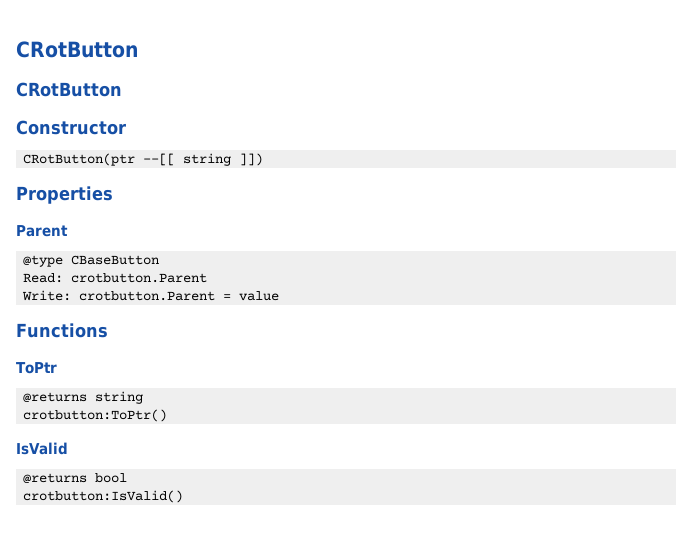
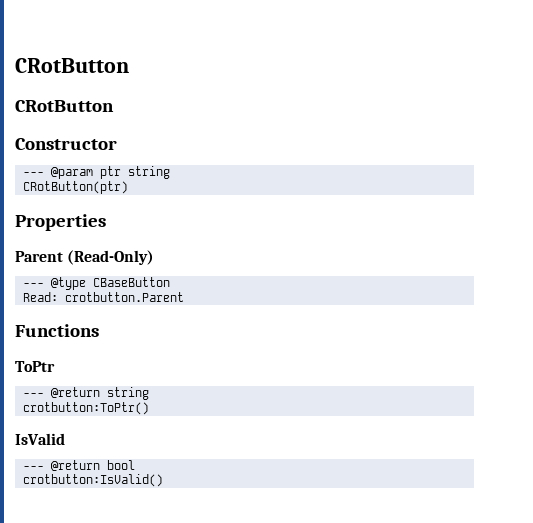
- CRotButton(ptr --[[ string ]])
+ --- @param ptr string
+ CRotButton(ptr)
- Parent
- @type CBaseButton
+ Parent (Read-Only)
+ --- @type CBaseButton
- Write: crotbutton.Parent = value
- @returns string
+ --- @return string
- @returns bool
+ --- @return bool

